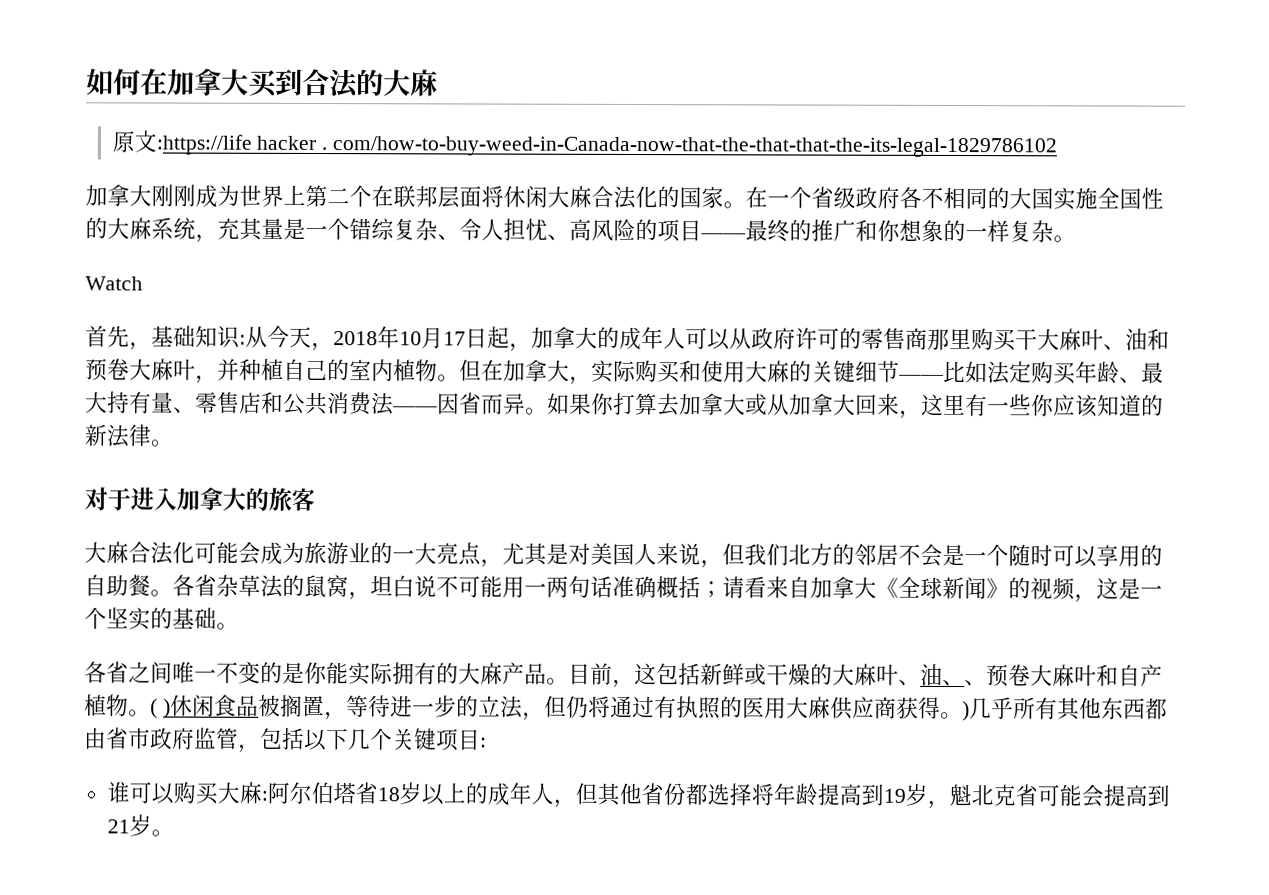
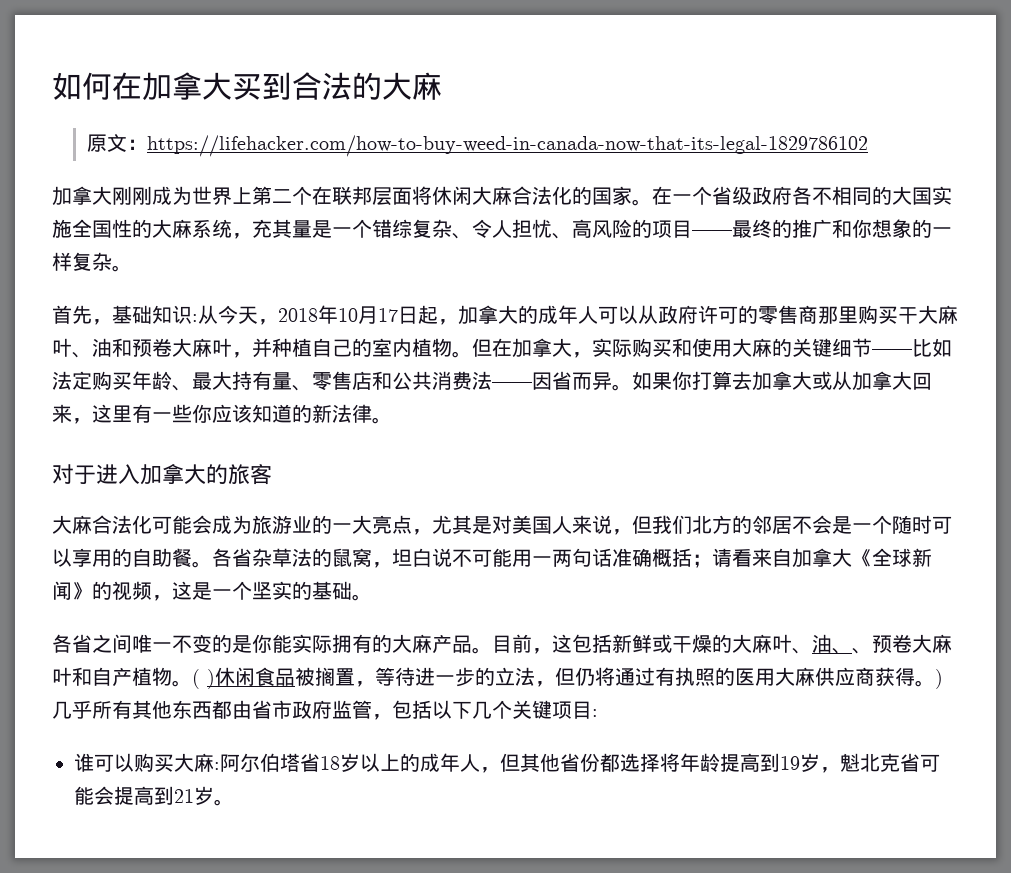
- 原文:https://life hacker . com/how-to-buy-weed-in-Canada-now-that-the-that-that-the-its-legal-1829786102
+ 原文：https://lifehacker.com/how-to-buy-weed-in-canada-now-that-its-legal-1829786102
- Watch

